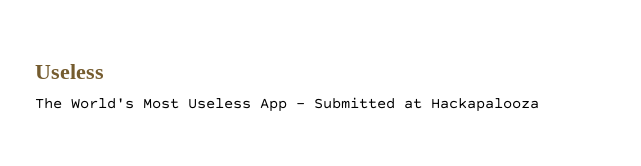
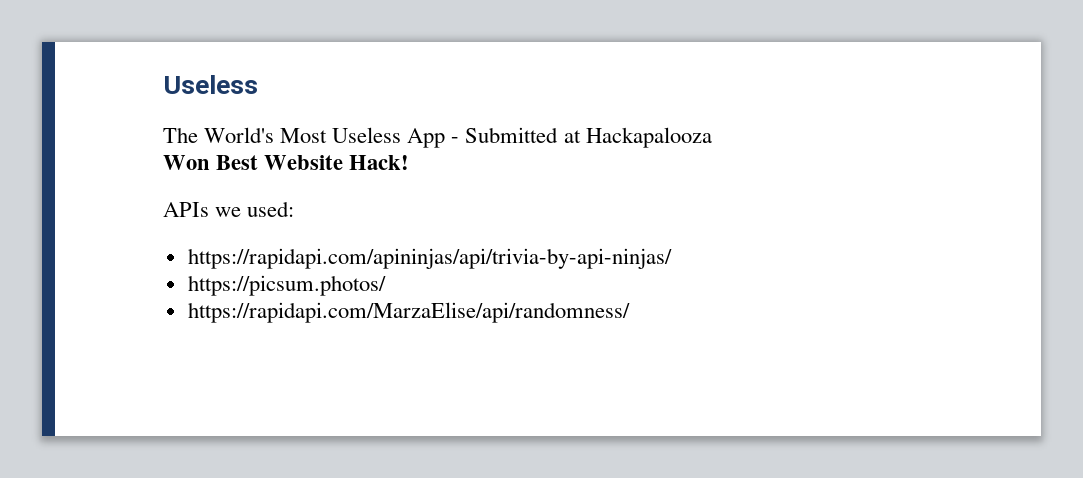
+ Won Best Website Hack!
+ APIs we used:
+ https://rapidapi.com/apininjas/api/trivia-by-api-ninjas/
+ https://picsum.photos/
+ https://rapidapi.com/MarzaElise/api/randomness/

